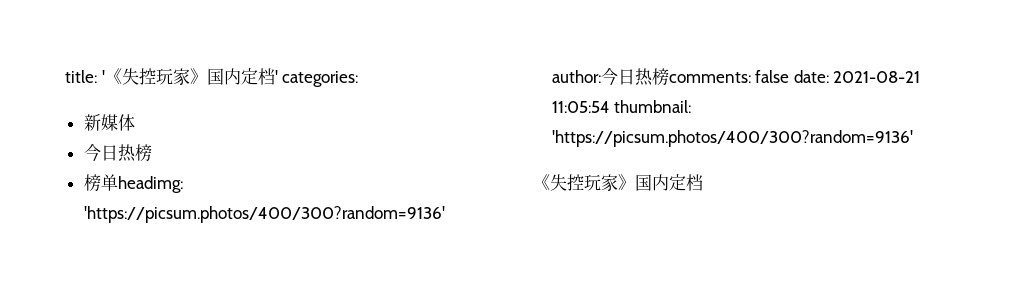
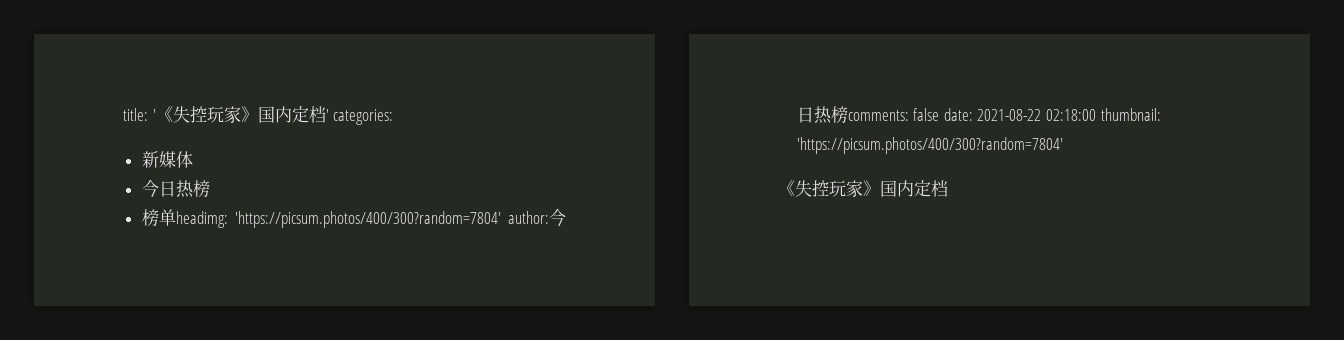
- 榜单headimg: 'https://picsum.photos/400/300?random=9136' author:今日热榜comments: false date: 2021-08-21 11:05:54 thumbnail: 'https://picsum.photos/400/300?random=9136'
+ 榜单headimg: 'https://picsum.photos/400/300?random=7804' author:今日热榜comments: false date: 2021-08-22 02:18:00 thumbnail: 'https://picsum.photos/400/300?random=7804'

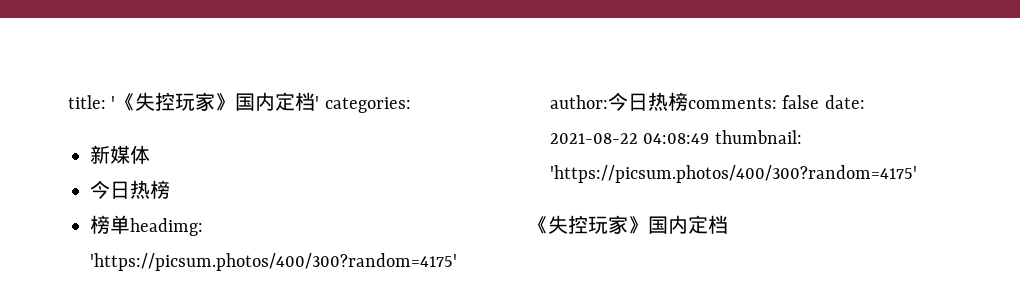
- 榜单headimg: 'https://picsum.photos/400/300?random=7804' author:今日热榜comments: false date: 2021-08-22 02:18:00 thumbnail: 'https://picsum.photos/400/300?random=7804'
+ 榜单headimg: 'https://picsum.photos/400/300?random=4175' author:今日热榜comments: false date: 2021-08-22 04:08:49 thumbnail: 'https://picsum.photos/400/300?random=4175'

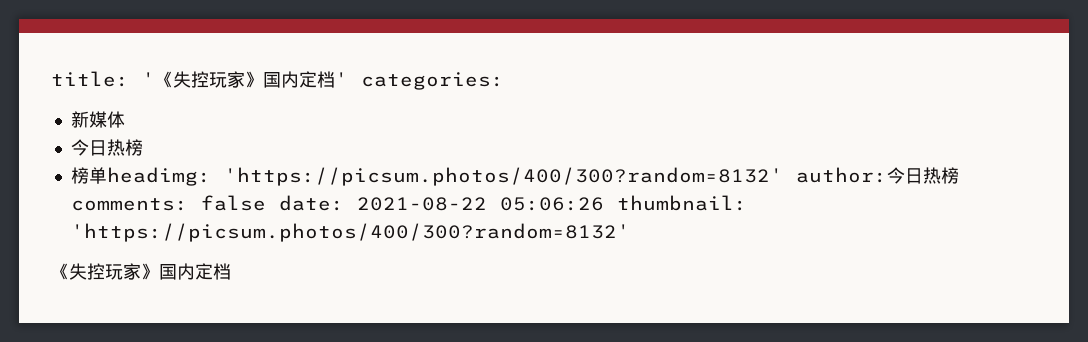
- 榜单headimg: 'https://picsum.photos/400/300?random=4175' author:今日热榜comments: false date: 2021-08-22 04:08:49 thumbnail: 'https://picsum.photos/400/300?random=4175'
+ 榜单headimg: 'https://picsum.photos/400/300?random=8132' author:今日热榜comments: false date: 2021-08-22 05:06:26 thumbnail: 'https://picsum.photos/400/300?random=8132'

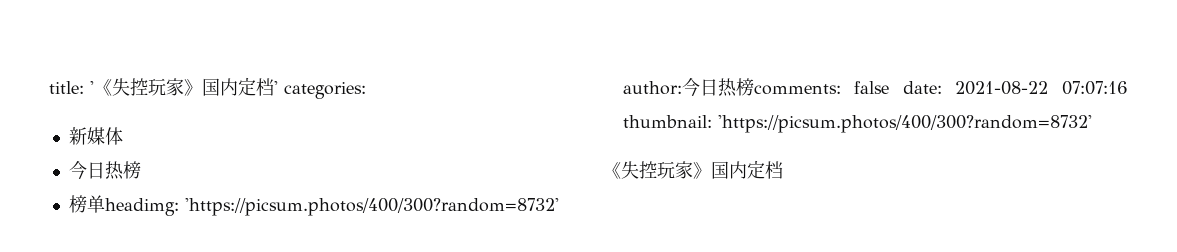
- 榜单headimg: 'https://picsum.photos/400/300?random=8132' author:今日热榜comments: false date: 2021-08-22 05:06:26 thumbnail: 'https://picsum.photos/400/300?random=8132'
+ 榜单headimg: 'https://picsum.photos/400/300?random=8732' author:今日热榜comments: false date: 2021-08-22 07:07:16 thumbnail: 'https://picsum.photos/400/300?random=8732'

